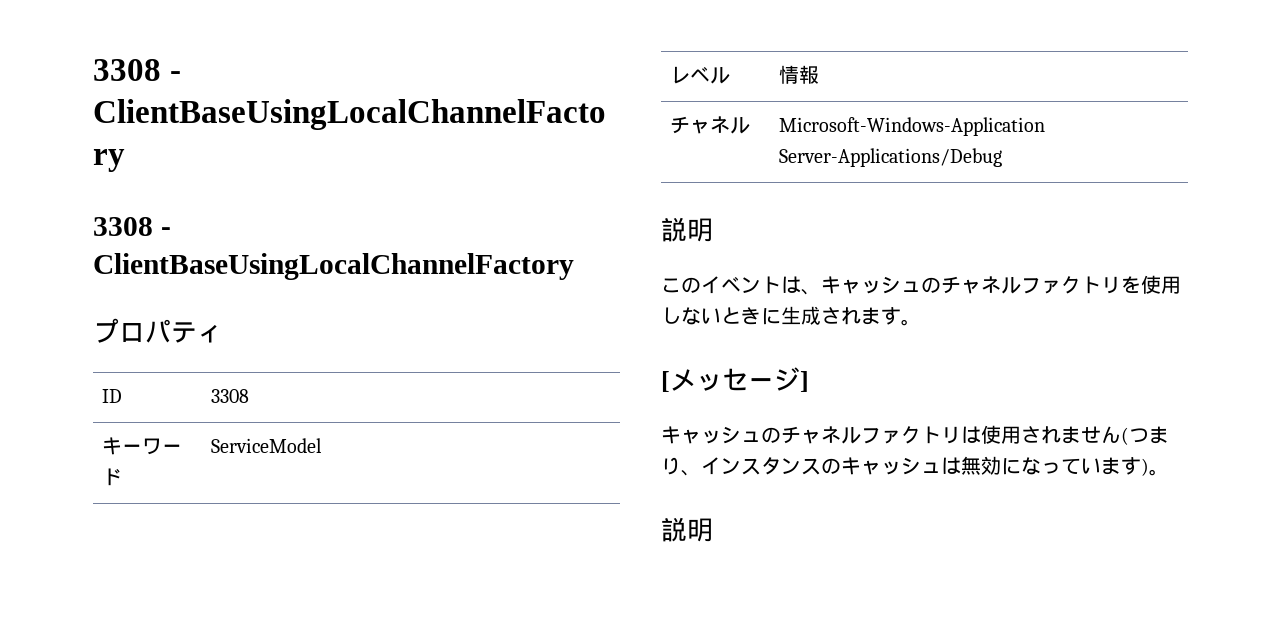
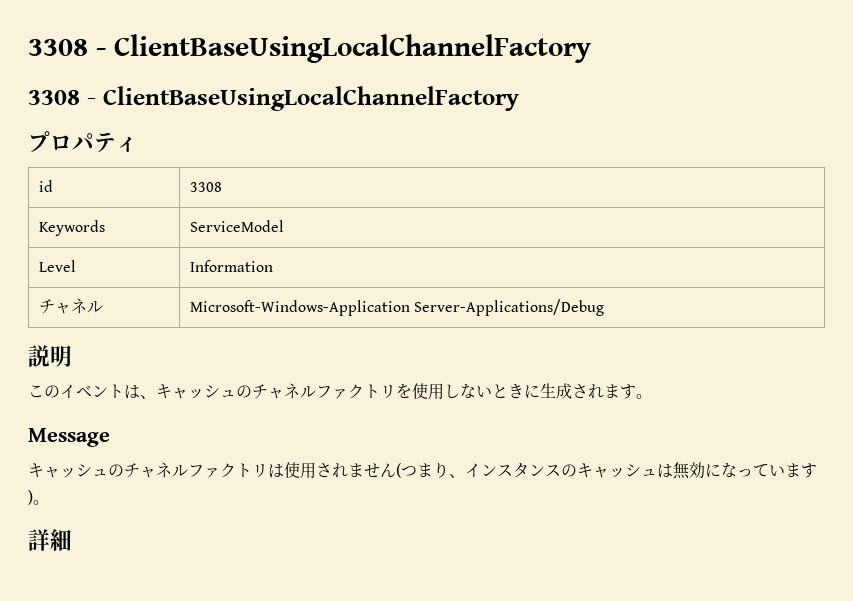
- ID | 3308
+ id | 3308
- キーワード | ServiceModel
+ Keywords | ServiceModel
- レベル | 情報
+ Level | Information
- [メッセージ]
+ Message
  キャッシュのチャネルファクトリは使用されません(つまり、インスタンスのキャッシュは無効になっています)。
- 説明
+ 詳細

